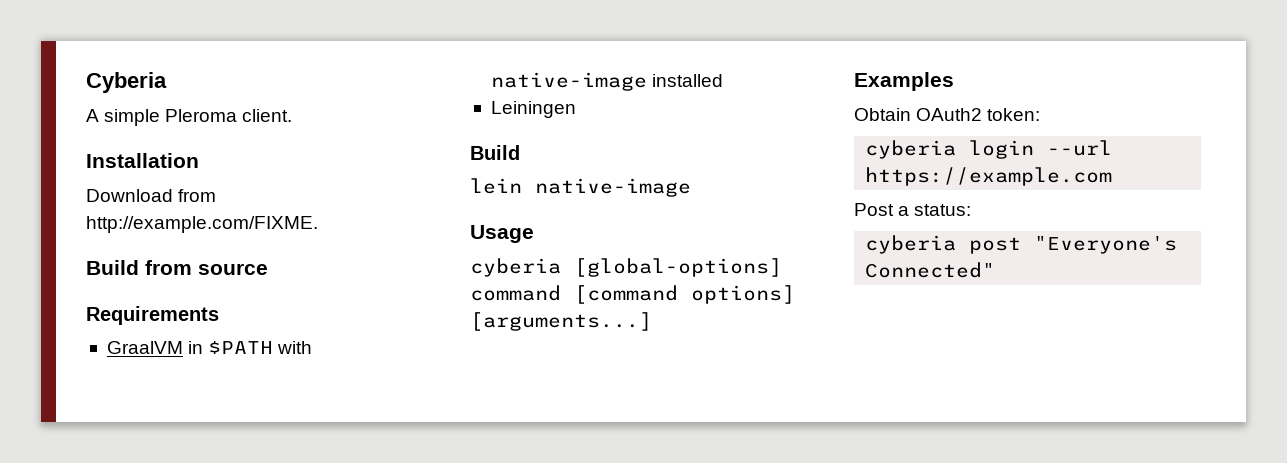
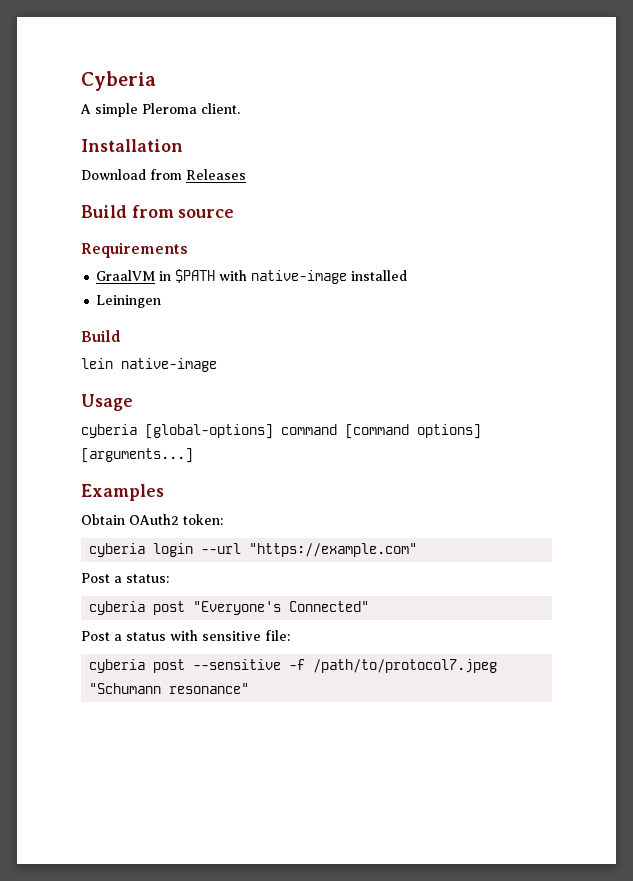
- Download from http://example.com/FIXME.
+ Download from Releases
- cyberia login --url https://example.com
+ cyberia login --url "https://example.com"
+ Post a status with sensitive file:
+ cyberia post --sensitive -f /path/to/protocol7.jpeg "Schumann resonance"

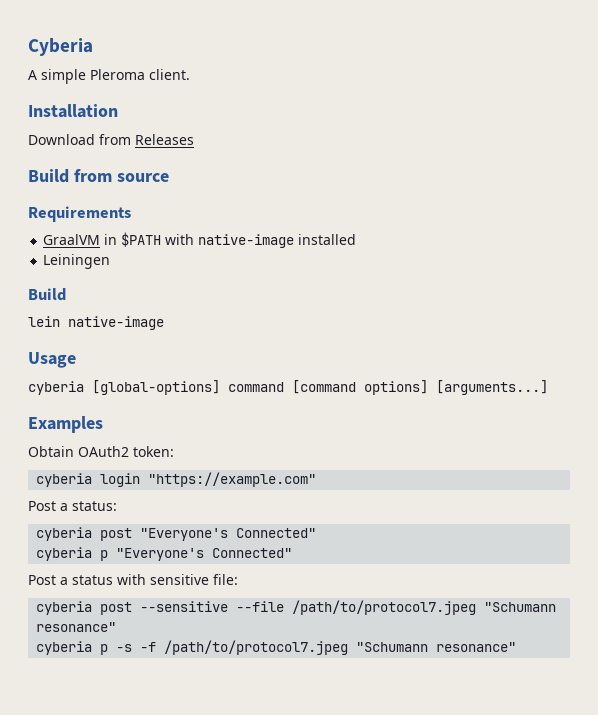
- cyberia login --url "https://example.com"
+ cyberia login "https://example.com"
+ cyberia p "Everyone's Connected"
- cyberia post --sensitive -f /path/to/protocol7.jpeg "Schumann resonance"
+ cyberia post --sensitive --file /path/to/protocol7.jpeg "Schumann resonance"
+ cyberia p -s -f /path/to/protocol7.jpeg "Schumann resonance"

